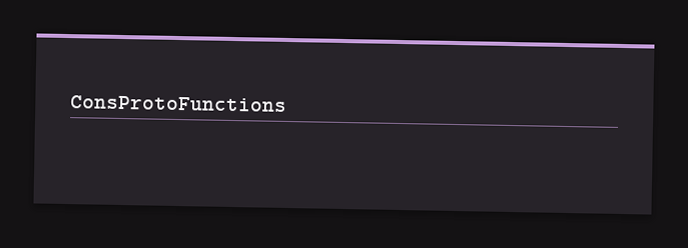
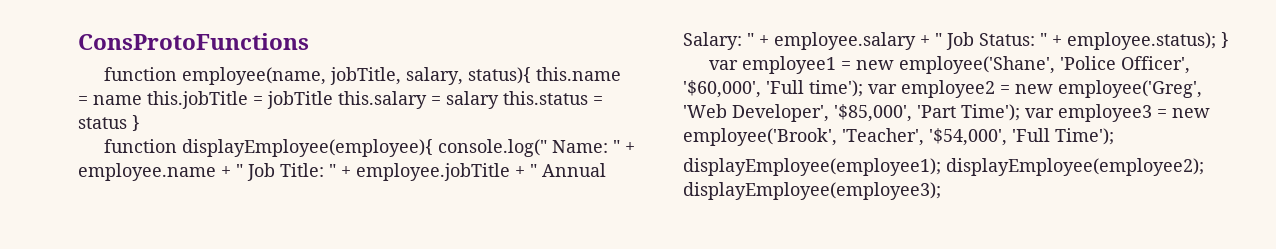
+ function employee(name, jobTitle, salary, status){ this.name = name this.jobTitle = jobTitle this.salary = salary this.status = status }
+ function displayEmployee(employee){ console.log(" Name: " + employee.name + " Job Title: " + employee.jobTitle + " Annual Salary: " + employee.salary + " Job Status: " + employee.status); }
+ var employee1 = new employee('Shane', 'Police Officer', '$60,000', 'Full time'); var employee2 = new employee('Greg', 'Web Developer', '$85,000', 'Part Time'); var employee3 = new employee('Brook', 'Teacher', '$54,000', 'Full Time');
+ displayEmployee(employee1); displayEmployee(employee2); displayEmployee(employee3);

